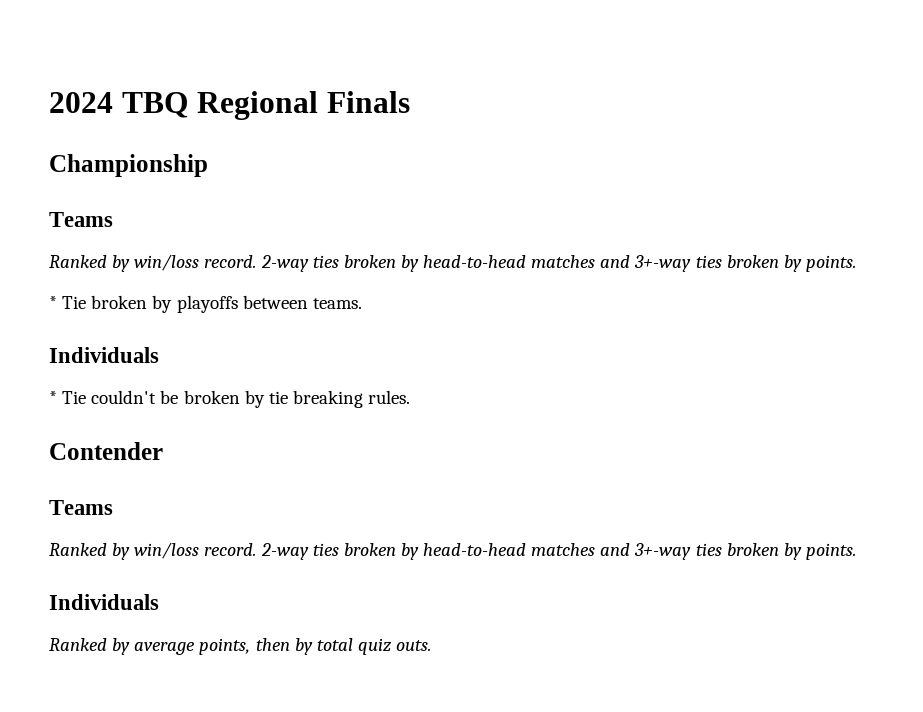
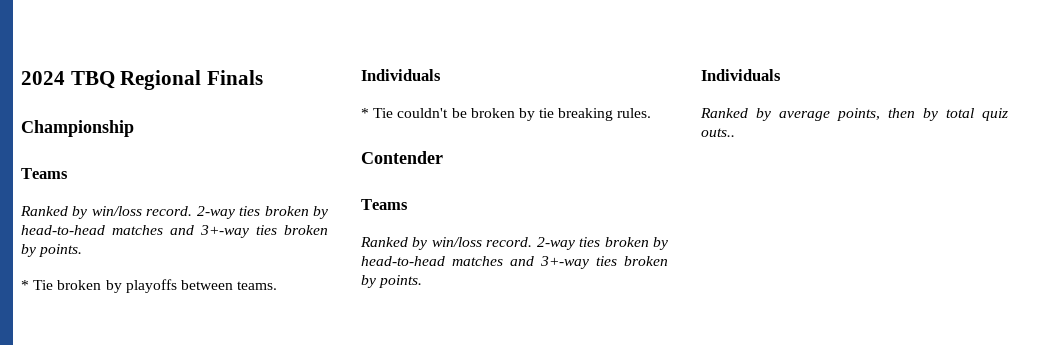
- Ranked by average points, then by total quiz outs.
+ Ranked by average points, then by total quiz outs..

